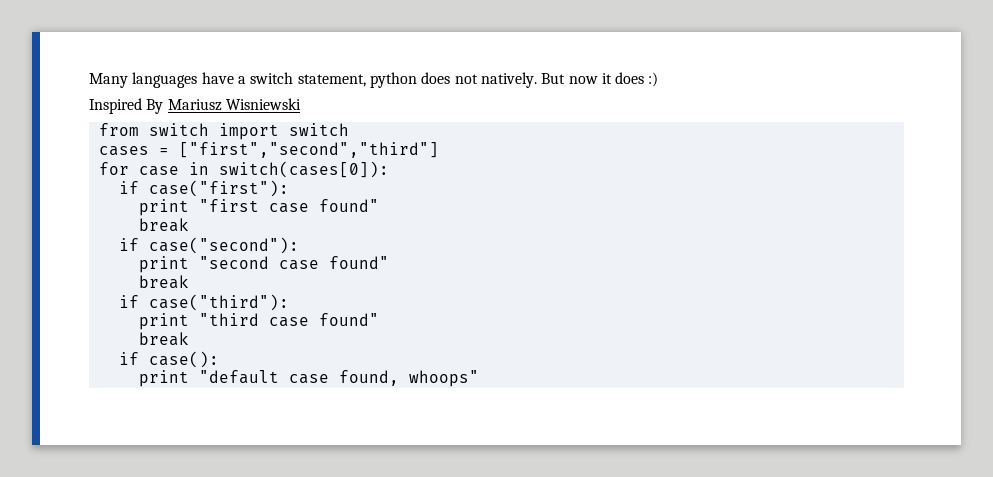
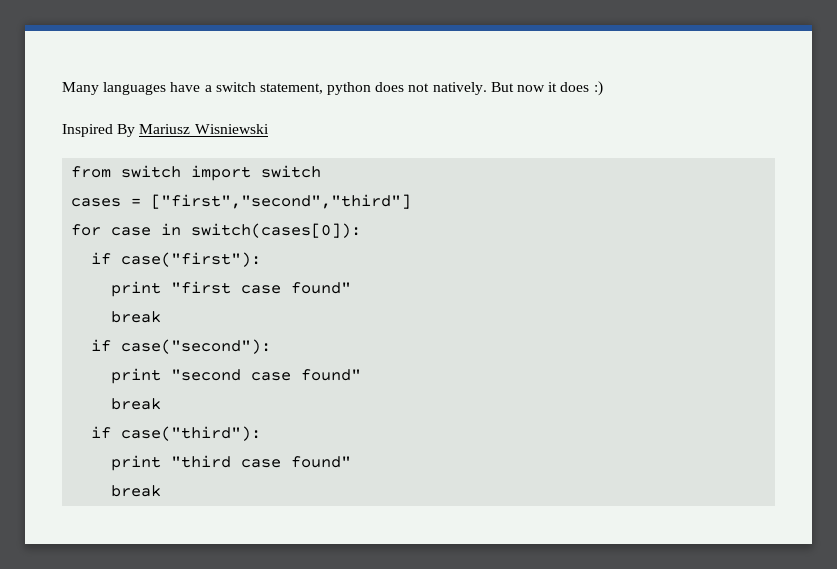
- if case():
- print "default case found, whoops"

